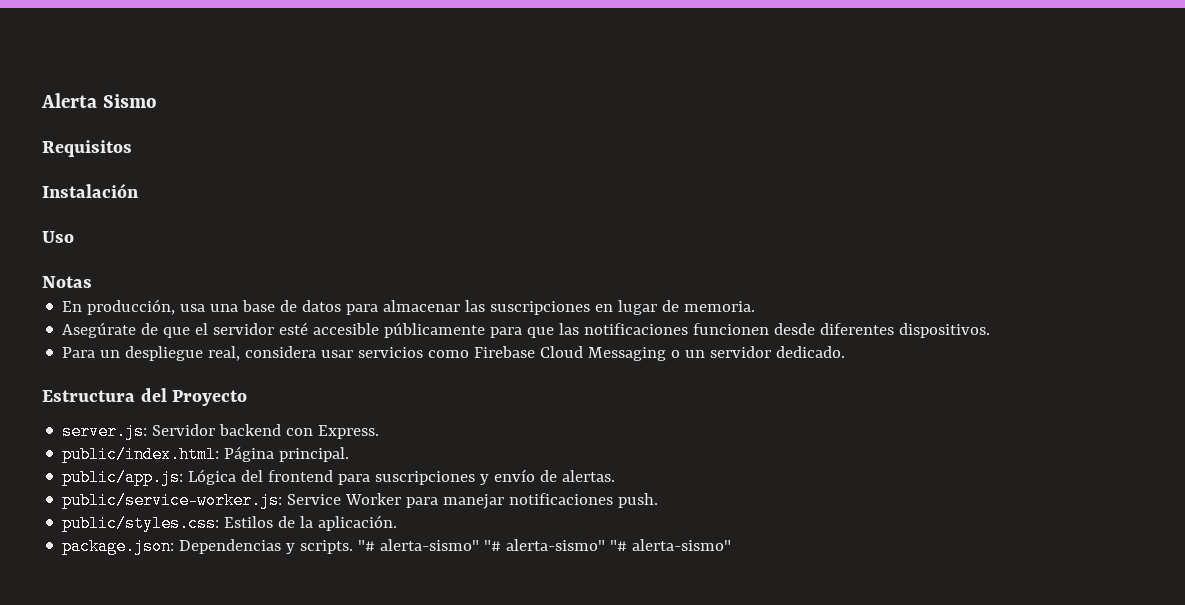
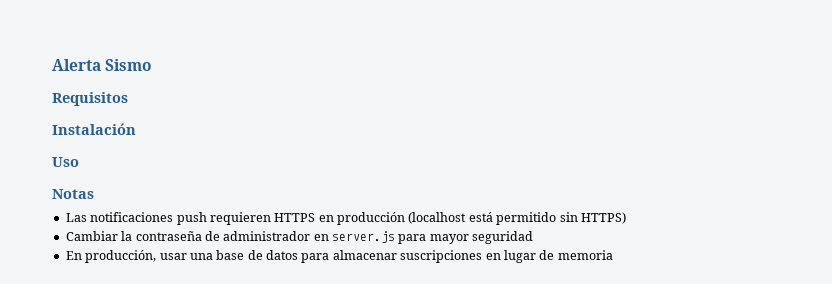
+ Las notificaciones push requieren HTTPS en producción (localhost está permitido sin HTTPS)
+ Cambiar la contraseña de administrador en server.js para mayor seguridad
- En producción, usa una base de datos para almacenar las suscripciones en lugar de memoria.
- Asegúrate de que el servidor esté accesible públicamente para que las notificaciones funcionen desde diferentes dispositivos.
- Para un despliegue real, considera usar servicios como Firebase Cloud Messaging o un servidor dedicado.
- Estructura del Proyecto
- server.js: Servidor backend con Express.
- public/index.html: Página principal.
- public/app.js: Lógica del frontend para suscripciones y envío de alertas.
- public/service-worker.js: Service Worker para manejar notificaciones push.
- public/styles.css: Estilos de la aplicación.
- package.json: Dependencias y scripts. "# alerta-sismo" "# alerta-sismo" "# alerta-sismo"
+ En producción, usar una base de datos para almacenar suscripciones en lugar de memoria

